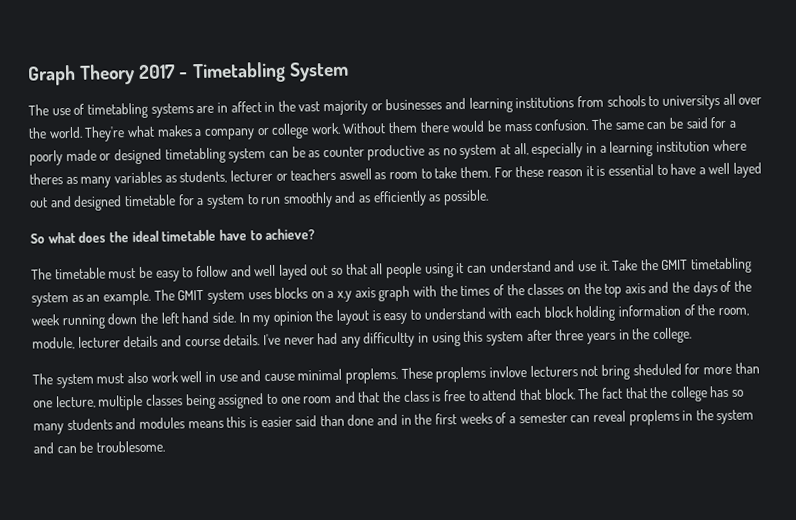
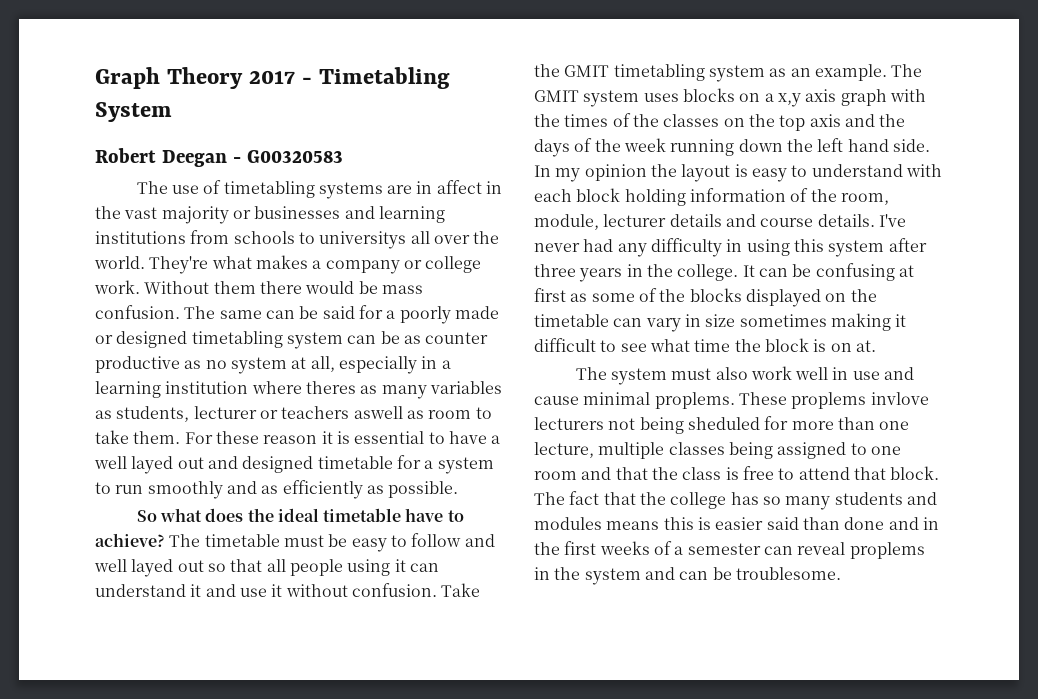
+ Robert Deegan - G00320583
- So what does the ideal timetable have to achieve?
- The timetable must be easy to follow and well layed out so that all people using it can understand and use it.
+ So what does the ideal timetable have to achieve? The timetable must be easy to follow and well layed out so that all people using it can understand it and use it without confusion.
- I've never had any difficultty in using this system after three years in the college.
+ I've never had any difficulty in using this system after three years in the college. It can be confusing at first as some of the blocks displayed on the timetable can vary in size sometimes making it difficult to see what time the block is on at.
- These proplems invlove lecturers not bring sheduled for more than one lecture, multiple classes being assigned to one room and that the class is free to attend that block.
+ These proplems invlove lecturers not being sheduled for more than one lecture, multiple classes being assigned to one room and that the class is free to attend that block.

